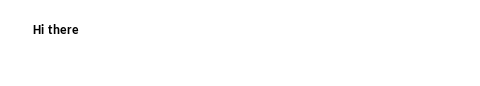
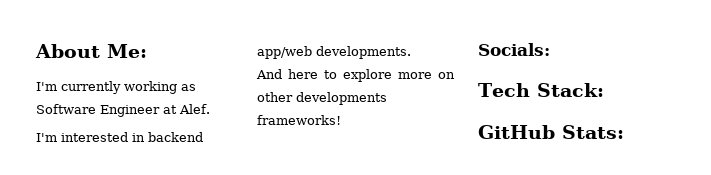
- Hi there
+ About Me:
+ I'm currently working as Software Engineer at Alef.
+ I'm interested in backend app/web developments.
+ And here to explore more on other developments frameworks!
+ Socials:
+ Tech Stack:
+ GitHub Stats:

